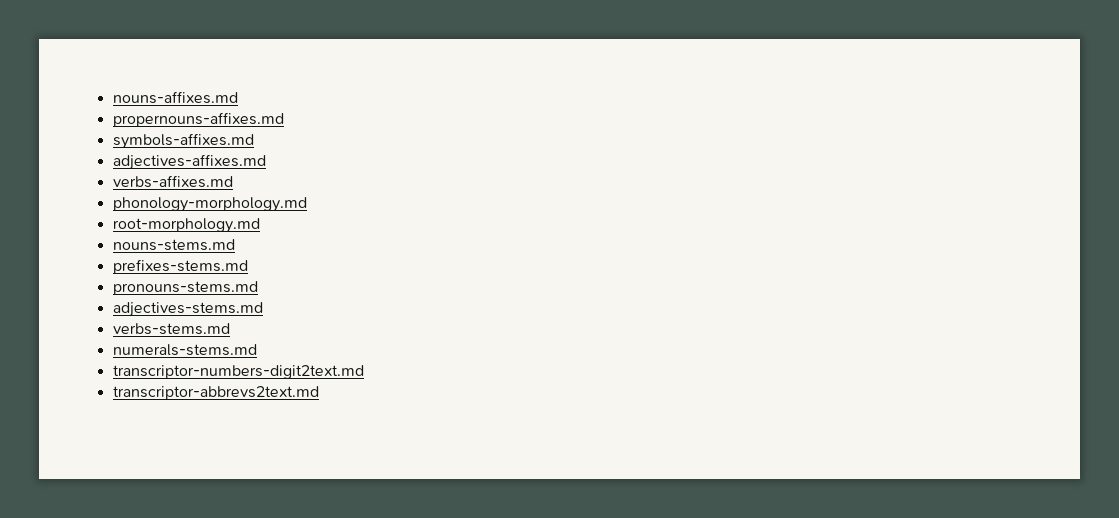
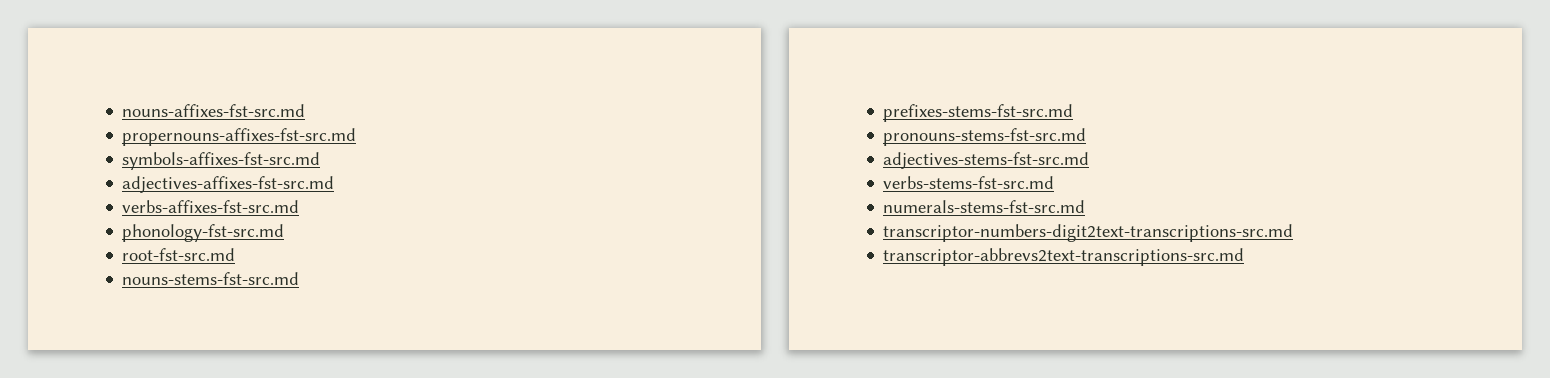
- nouns-affixes.md
- propernouns-affixes.md
- symbols-affixes.md
- adjectives-affixes.md
- verbs-affixes.md
- phonology-morphology.md
- root-morphology.md
- nouns-stems.md
- prefixes-stems.md
- pronouns-stems.md
- adjectives-stems.md
- verbs-stems.md
- numerals-stems.md
- transcriptor-numbers-digit2text.md
- transcriptor-abbrevs2text.md
+ nouns-affixes-fst-src.md
+ propernouns-affixes-fst-src.md
+ symbols-affixes-fst-src.md
+ adjectives-affixes-fst-src.md
+ verbs-affixes-fst-src.md
+ phonology-fst-src.md
+ root-fst-src.md
+ nouns-stems-fst-src.md
+ prefixes-stems-fst-src.md
+ pronouns-stems-fst-src.md
+ adjectives-stems-fst-src.md
+ verbs-stems-fst-src.md
+ numerals-stems-fst-src.md
+ transcriptor-numbers-digit2text-transcriptions-src.md
+ transcriptor-abbrevs2text-transcriptions-src.md

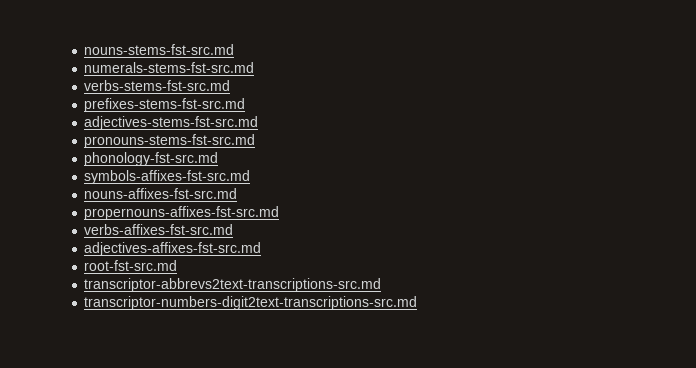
+ nouns-stems-fst-src.md
+ numerals-stems-fst-src.md
+ verbs-stems-fst-src.md
+ prefixes-stems-fst-src.md
+ adjectives-stems-fst-src.md
+ pronouns-stems-fst-src.md
+ phonology-fst-src.md
+ symbols-affixes-fst-src.md
- symbols-affixes-fst-src.md
+ verbs-affixes-fst-src.md
- verbs-affixes-fst-src.md
- phonology-fst-src.md
- nouns-stems-fst-src.md
- prefixes-stems-fst-src.md
- pronouns-stems-fst-src.md
- adjectives-stems-fst-src.md
- verbs-stems-fst-src.md
- numerals-stems-fst-src.md
+ transcriptor-abbrevs2text-transcriptions-src.md
- transcriptor-abbrevs2text-transcriptions-src.md

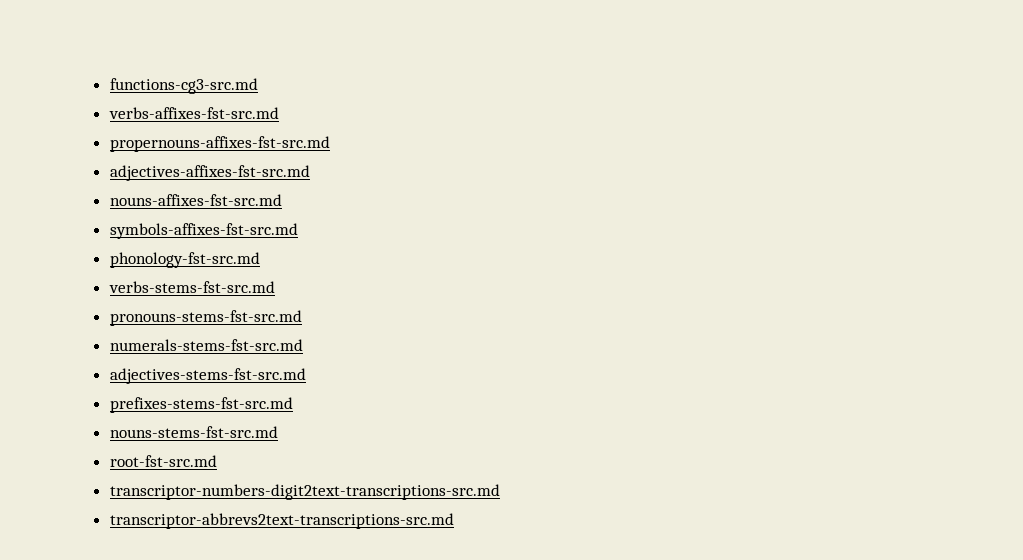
- nouns-stems-fst-src.md
+ functions-cg3-src.md
+ verbs-affixes-fst-src.md
+ propernouns-affixes-fst-src.md
+ adjectives-affixes-fst-src.md
+ nouns-affixes-fst-src.md
+ symbols-affixes-fst-src.md
+ phonology-fst-src.md
+ verbs-stems-fst-src.md
+ pronouns-stems-fst-src.md
- verbs-stems-fst-src.md
+ adjectives-stems-fst-src.md
- adjectives-stems-fst-src.md
- pronouns-stems-fst-src.md
- phonology-fst-src.md
- symbols-affixes-fst-src.md
- nouns-affixes-fst-src.md
- propernouns-affixes-fst-src.md
- verbs-affixes-fst-src.md
- adjectives-affixes-fst-src.md
+ nouns-stems-fst-src.md
+ transcriptor-numbers-digit2text-transcriptions-src.md
- transcriptor-numbers-digit2text-transcriptions-src.md

